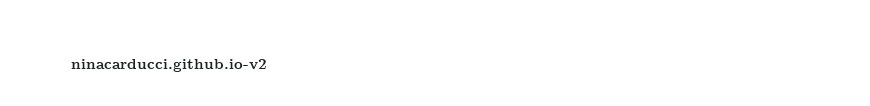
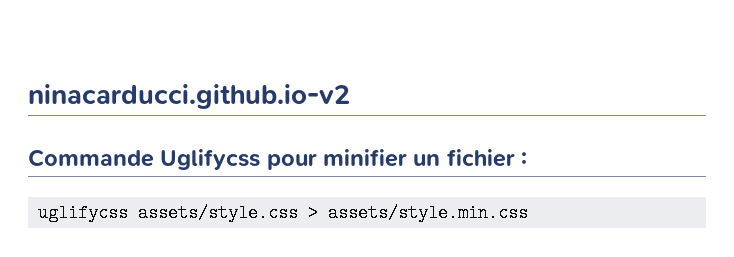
+ Commande Uglifycss pour minifier un fichier :
+ uglifycss assets/style.css > assets/style.min.css

